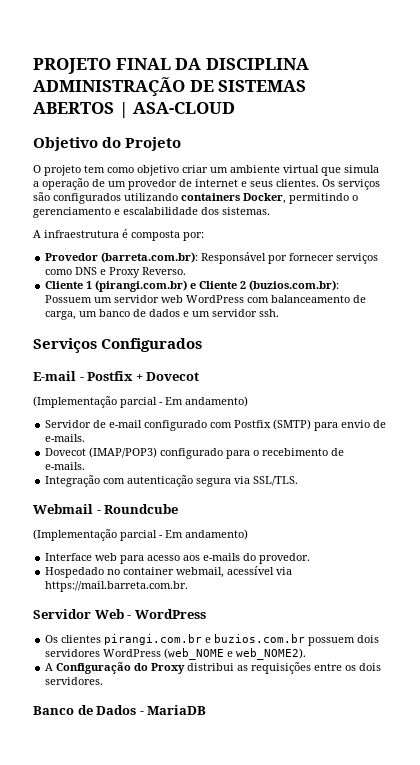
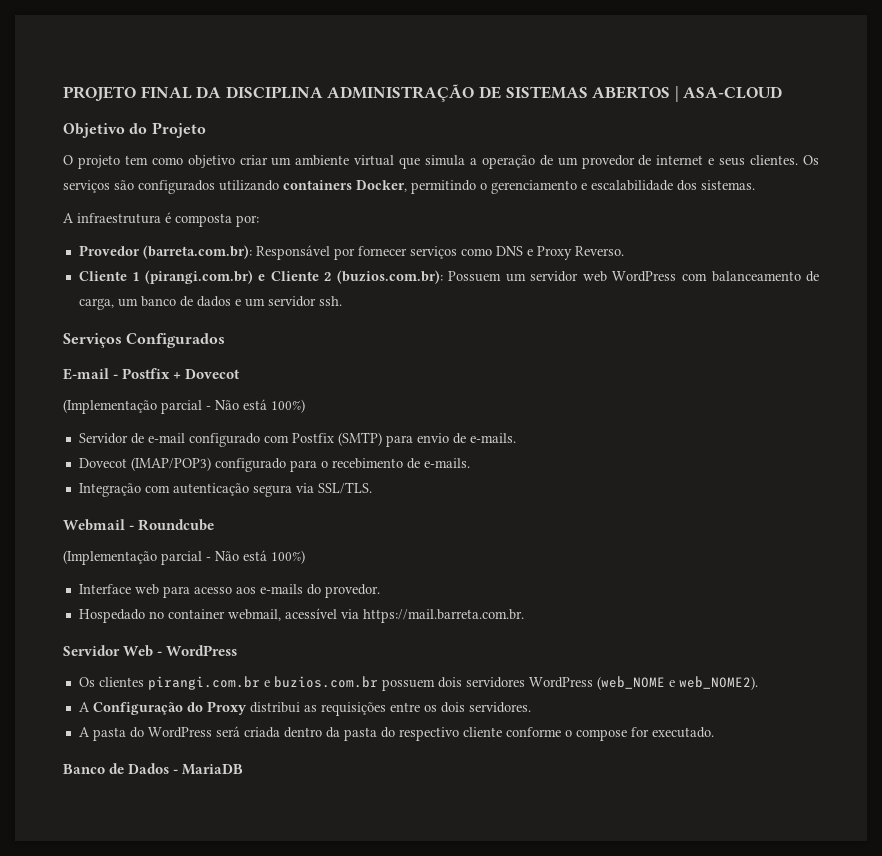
  E-mail - Postfix + Dovecot
- (Implementação parcial - Em andamento)
+ (Implementação parcial - Não está 100%)
  Webmail - Roundcube
- (Implementação parcial - Em andamento)
+ (Implementação parcial - Não está 100%)
+ A pasta do WordPress será criada dentro da pasta do respectivo cliente conforme o compose for executado.

